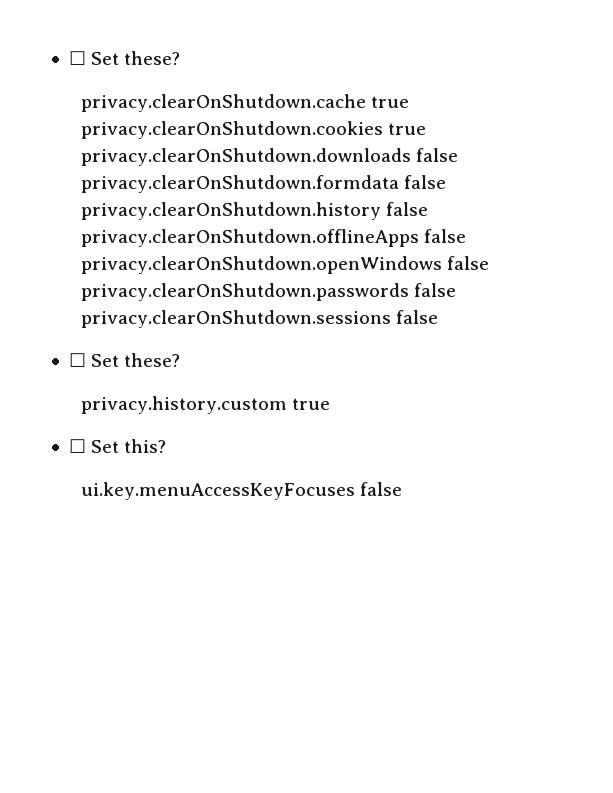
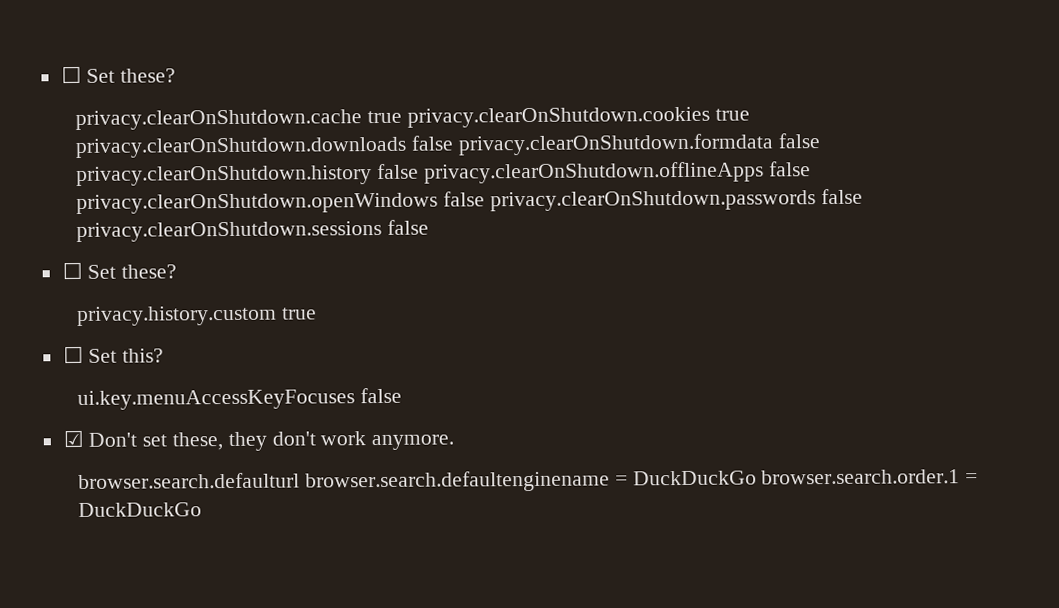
+ ☑ Don't set these, they don't work anymore.
+ browser.search.defaulturl browser.search.defaultenginename = DuckDuckGo browser.search.order.1 = DuckDuckGo

